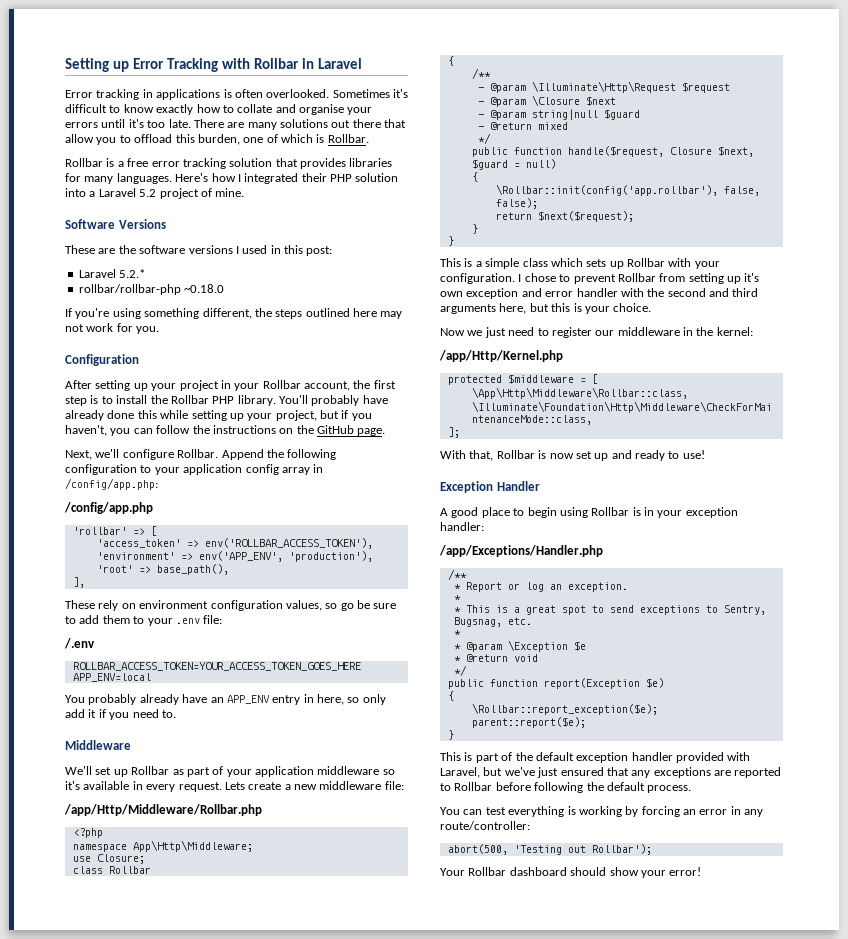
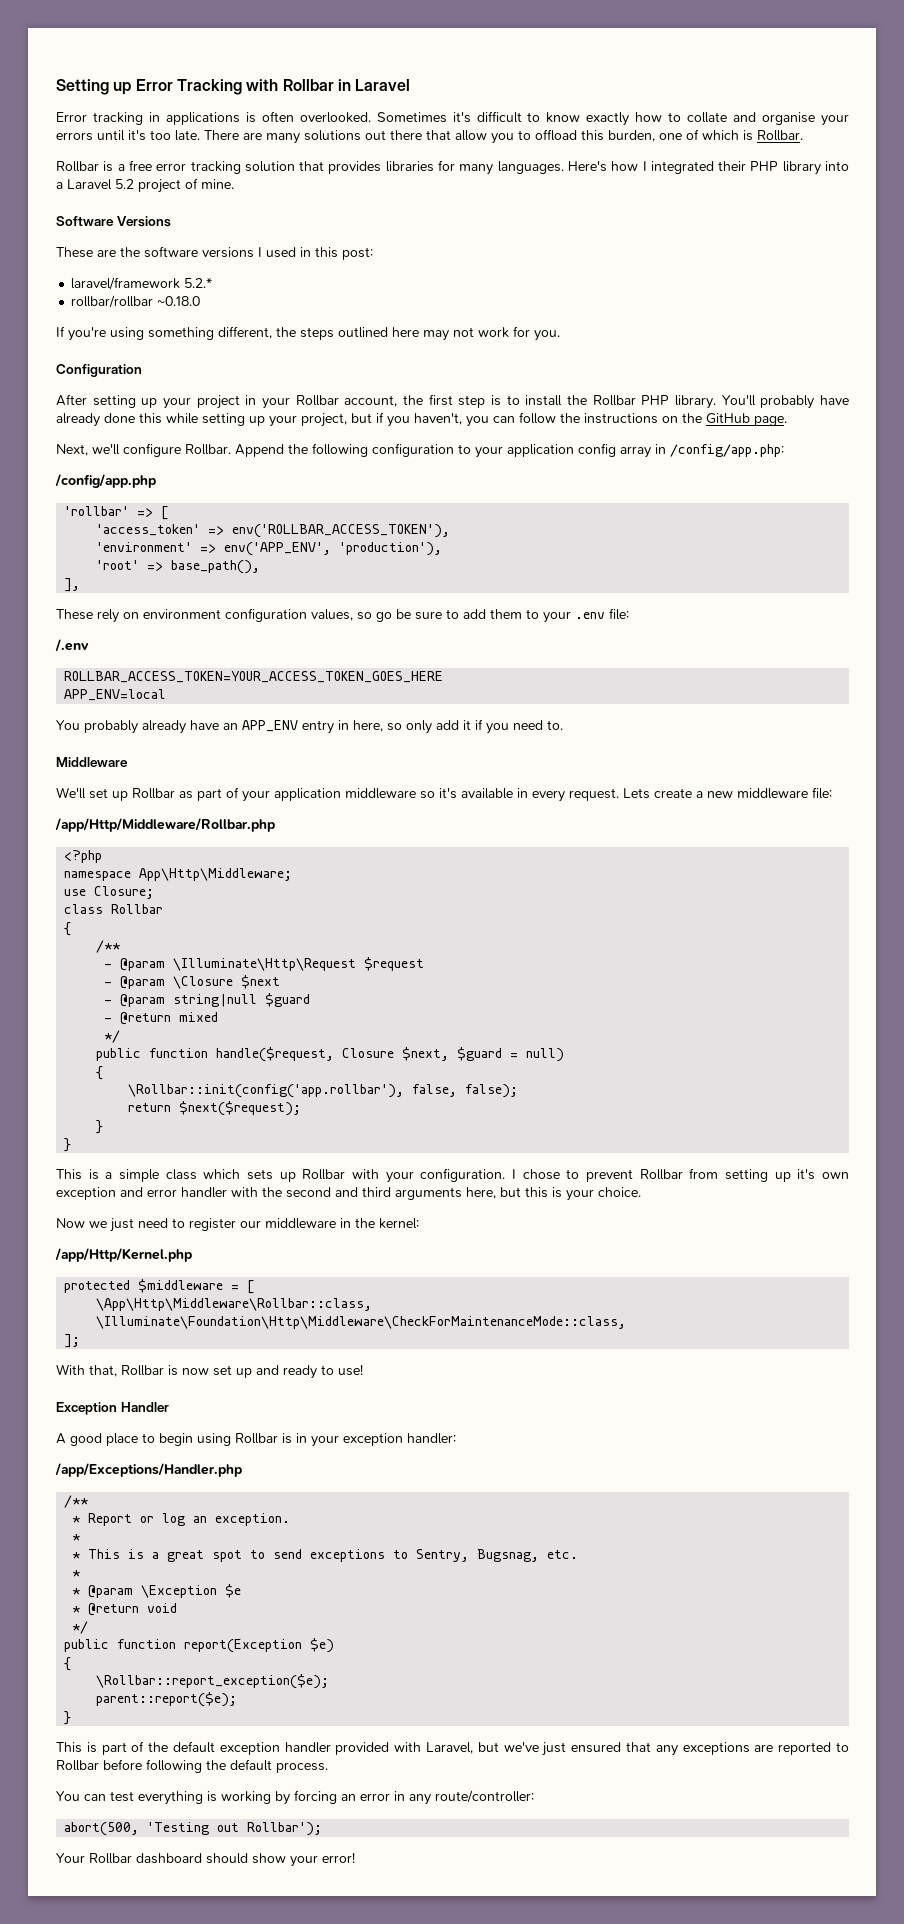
- Here's how I integrated their PHP solution into a Laravel 5.2 project of mine.
+ Here's how I integrated their PHP library into a Laravel 5.2 project of mine.
- Laravel 5.2.*
+ laravel/framework 5.2.*
- rollbar/rollbar-php ~0.18.0
+ rollbar/rollbar ~0.18.0

